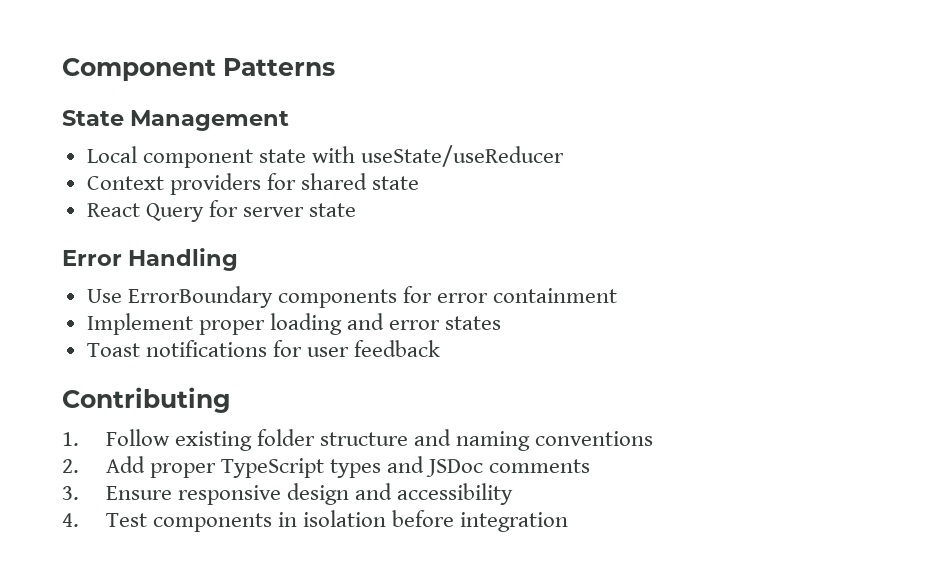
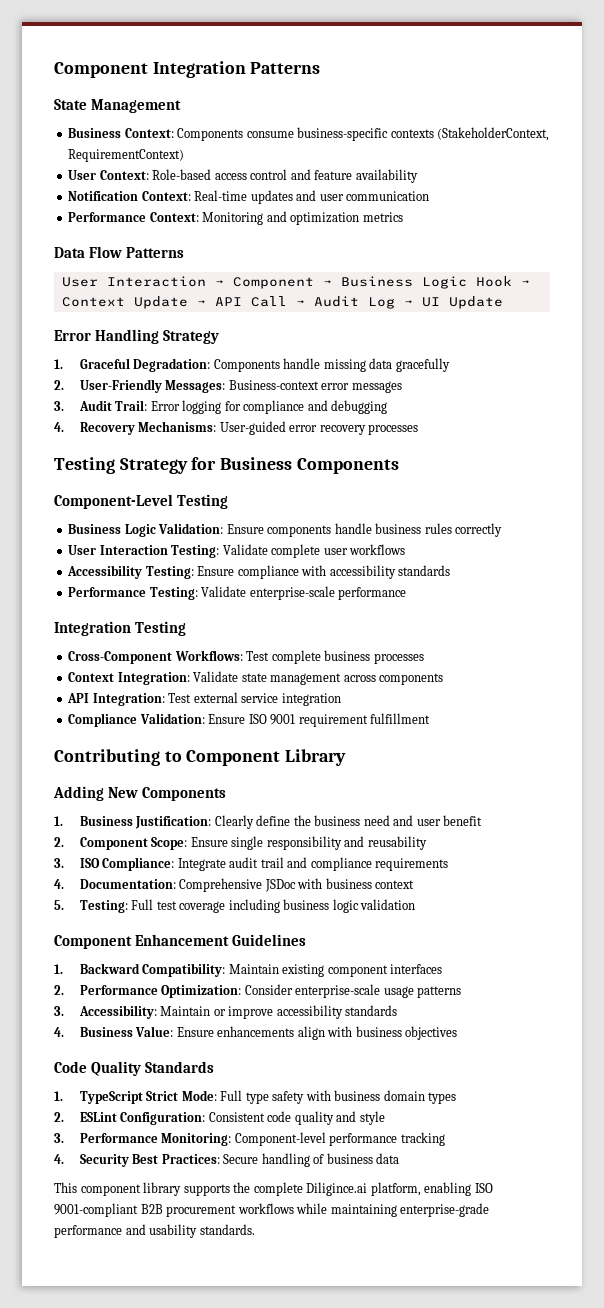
- Component Patterns
+ Component Integration Patterns
- Local component state with useState/useReducer
- Context providers for shared state
- React Query for server state
- Error Handling
- Use ErrorBoundary components for error containment
- Implement proper loading and error states
- Toast notifications for user feedback
- Contributing
- 1. Follow existing folder structure and naming conventions
- 2. Add proper TypeScript types and JSDoc comments
- 3. Ensure responsive design and accessibility
- 4. Test components in isolation before integration
+ Business Context: Components consume business-specific contexts (StakeholderContext, RequirementContext)
+ User Context: Role-based access control and feature availability
+ Notification Context: Real-time updates and user communication
+ Performance Context: Monitoring and optimization metrics
+ Data Flow Patterns
+ User Interaction → Component → Business Logic Hook → Context Update → API Call → Audit Log → UI Update
+ Error Handling Strategy
+ 1. Graceful Degradation: Components handle missing data gracefully
+ 2. User-Friendly Messages: Business-context error messages
+ 3. Audit Trail: Error logging for compliance and debugging
+ 4. Recovery Mechanisms: User-guided error recovery processes
+ Testing Strategy for Business Components
+ Component-Level Testing
+ Business Logic Validation: Ensure components handle business rules correctly
+ User Interaction Testing: Validate complete user workflows
+ Accessibility Testing: Ensure compliance with accessibility standards
+ Performance Testing: Validate enterprise-scale performance
+ Integration Testing
+ Cross-Component Workflows: Test complete business processes
+ Context Integration: Validate state management across components
+ API Integration: Test external service integration
+ Compliance Validation: Ensure ISO 9001 requirement fulfillment
+ Contributing to Component Library
+ Adding New Components
+ 1. Business Justification: Clearly define the business need and user benefit
+ 2. Component Scope: Ensure single responsibility and reusability
+ 3. ISO Compliance: Integrate audit trail and compliance requirements
+ 4. Documentation: Comprehensive JSDoc with business context
+ 5. Testing: Full test coverage including business logic validation
+ Component Enhancement Guidelines
+ 1. Backward Compatibility: Maintain existing component interfaces
+ 2. Performance Optimization: Consider enterprise-scale usage patterns
+ 3. Accessibility: Maintain or improve accessibility standards
+ 4. Business Value: Ensure enhancements align with business objectives
+ Code Quality Standards
+ 1. TypeScript Strict Mode: Full type safety with business domain types
+ 2. ESLint Configuration: Consistent code quality and style
+ 3. Performance Monitoring: Component-level performance tracking
+ 4. Security Best Practices: Secure handling of business data
+ This component library supports the complete Diligince.ai platform, enabling ISO 9001-compliant B2B procurement workflows while maintaining enterprise-grade performance and usability standards.

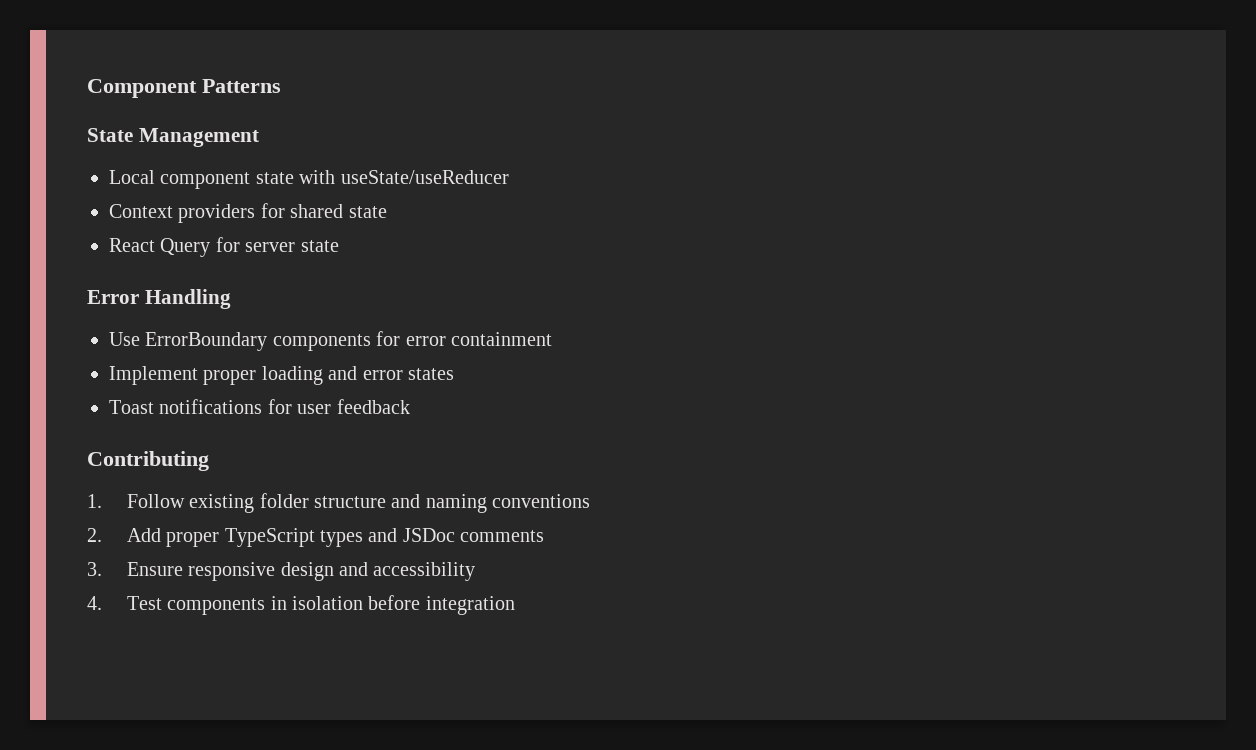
- Component Integration Patterns
+ Component Patterns
- Business Context: Components consume business-specific contexts (StakeholderContext, RequirementContext)
- User Context: Role-based access control and feature availability
- Notification Context: Real-time updates and user communication
- Performance Context: Monitoring and optimization metrics
- Data Flow Patterns
- User Interaction → Component → Business Logic Hook → Context Update → API Call → Audit Log → UI Update
- Error Handling Strategy
- 1. Graceful Degradation: Components handle missing data gracefully
- 2. User-Friendly Messages: Business-context error messages
- 3. Audit Trail: Error logging for compliance and debugging
- 4. Recovery Mechanisms: User-guided error recovery processes
- Testing Strategy for Business Components
- Component-Level Testing
- Business Logic Validation: Ensure components handle business rules correctly
- User Interaction Testing: Validate complete user workflows
- Accessibility Testing: Ensure compliance with accessibility standards
- Performance Testing: Validate enterprise-scale performance
- Integration Testing
- Cross-Component Workflows: Test complete business processes
- Context Integration: Validate state management across components
- API Integration: Test external service integration
- Compliance Validation: Ensure ISO 9001 requirement fulfillment
- Contributing to Component Library
- Adding New Components
- 1. Business Justification: Clearly define the business need and user benefit
- 2. Component Scope: Ensure single responsibility and reusability
- 3. ISO Compliance: Integrate audit trail and compliance requirements
- 4. Documentation: Comprehensive JSDoc with business context
- 5. Testing: Full test coverage including business logic validation
- Component Enhancement Guidelines
- 1. Backward Compatibility: Maintain existing component interfaces
- 2. Performance Optimization: Consider enterprise-scale usage patterns
- 3. Accessibility: Maintain or improve accessibility standards
- 4. Business Value: Ensure enhancements align with business objectives
- Code Quality Standards
- 1. TypeScript Strict Mode: Full type safety with business domain types
- 2. ESLint Configuration: Consistent code quality and style
- 3. Performance Monitoring: Component-level performance tracking
- 4. Security Best Practices: Secure handling of business data
- This component library supports the complete Diligince.ai platform, enabling ISO 9001-compliant B2B procurement workflows while maintaining enterprise-grade performance and usability standards.
+ Local component state with useState/useReducer
+ Context providers for shared state
+ React Query for server state
+ Error Handling
+ Use ErrorBoundary components for error containment
+ Implement proper loading and error states
+ Toast notifications for user feedback
+ Contributing
+ 1. Follow existing folder structure and naming conventions
+ 2. Add proper TypeScript types and JSDoc comments
+ 3. Ensure responsive design and accessibility
+ 4. Test components in isolation before integration

